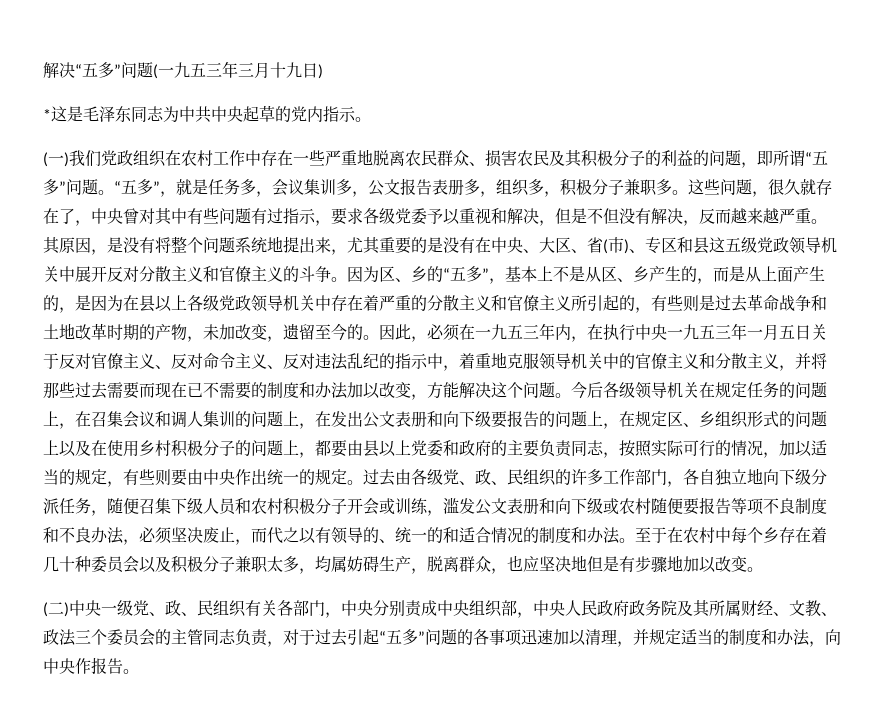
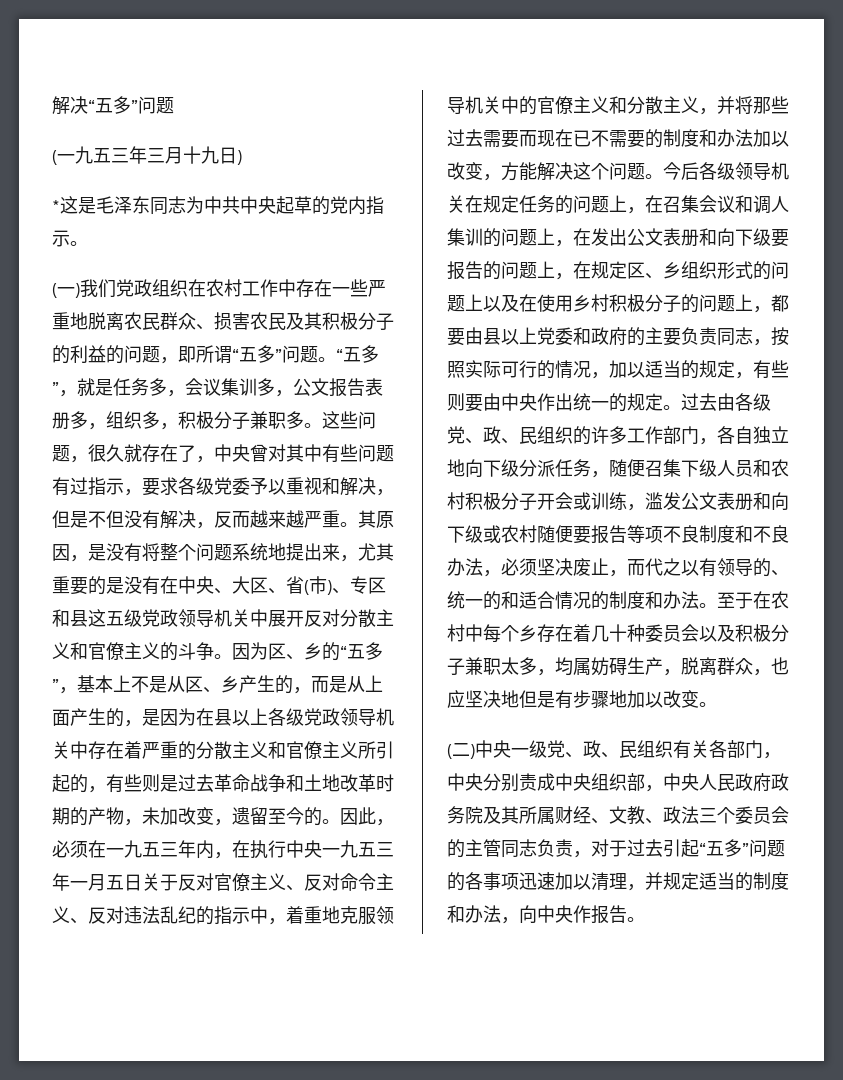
- 解决“五多”问题(一九五三年三月十九日)
+ 解决“五多”问题
+ (一九五三年三月十九日)

